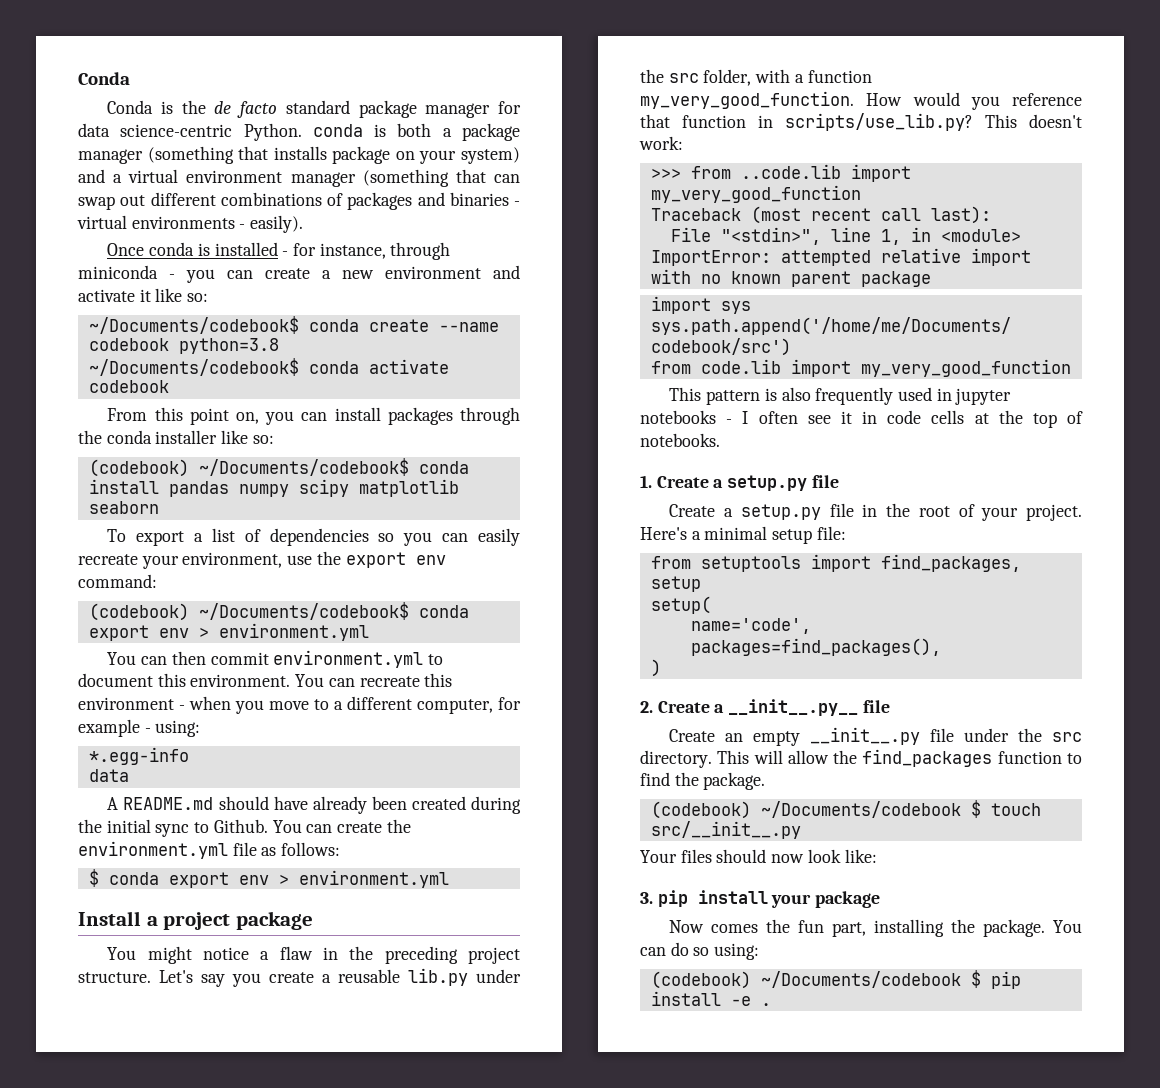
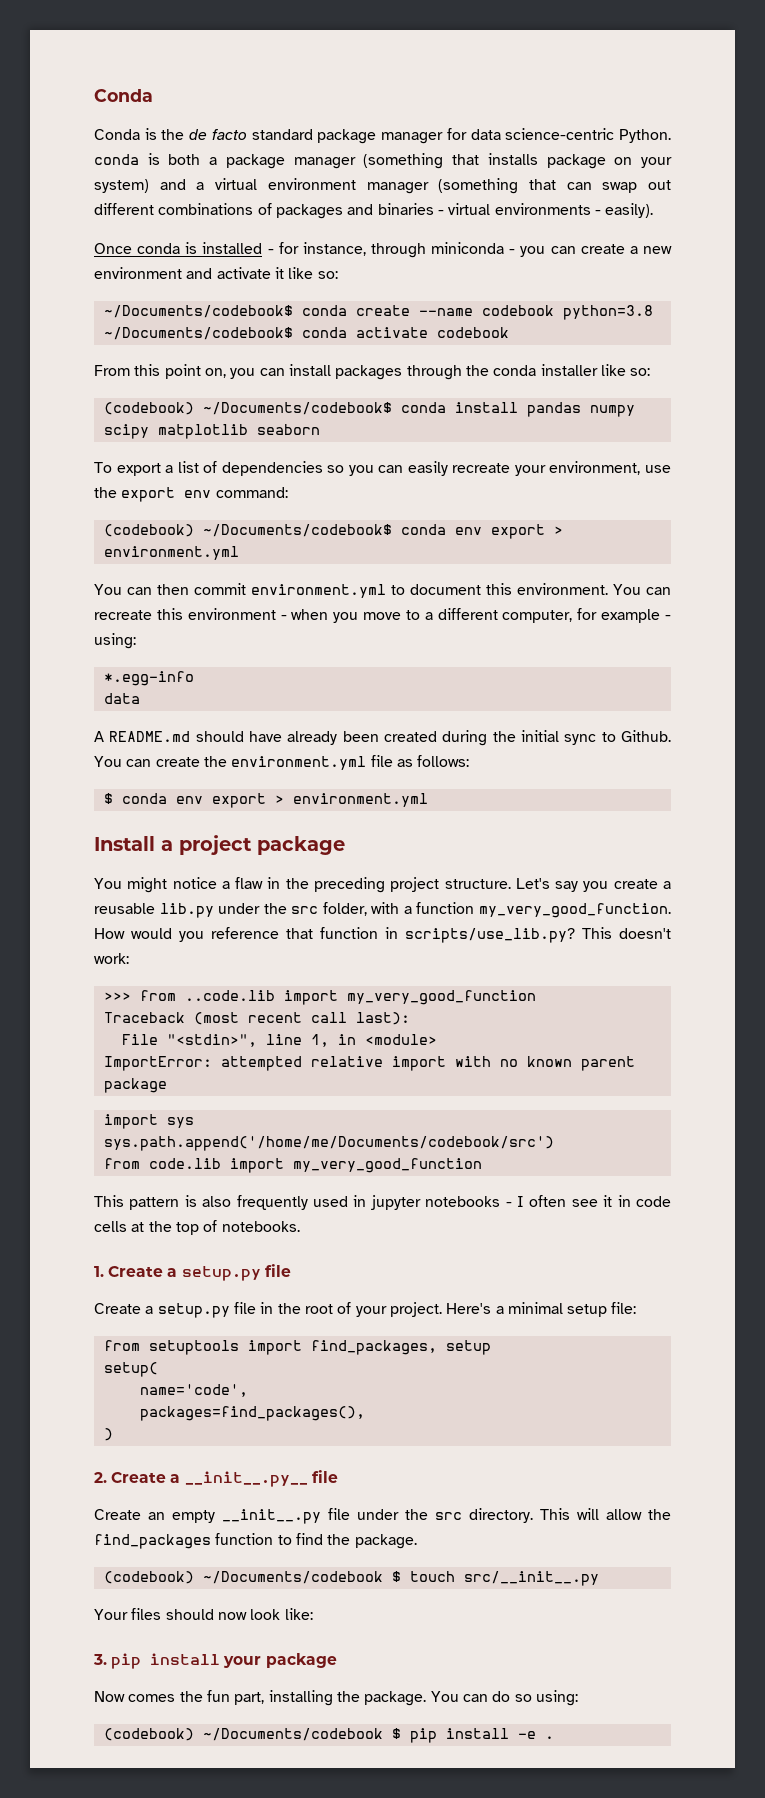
- (codebook) ~/Documents/codebook$ conda export env > environment.yml
+ (codebook) ~/Documents/codebook$ conda env export > environment.yml
- $ conda export env > environment.yml
+ $ conda env export > environment.yml

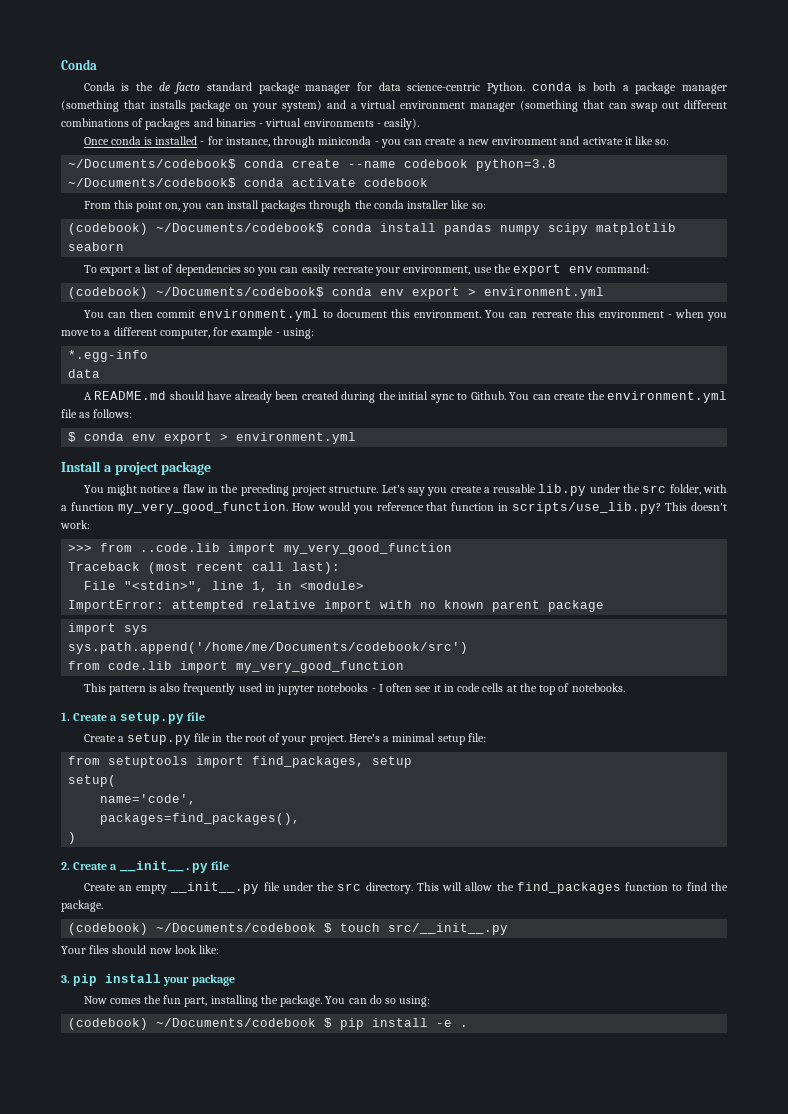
- 2. Create a __init__.py__ file
+ 2. Create a __init__.py file

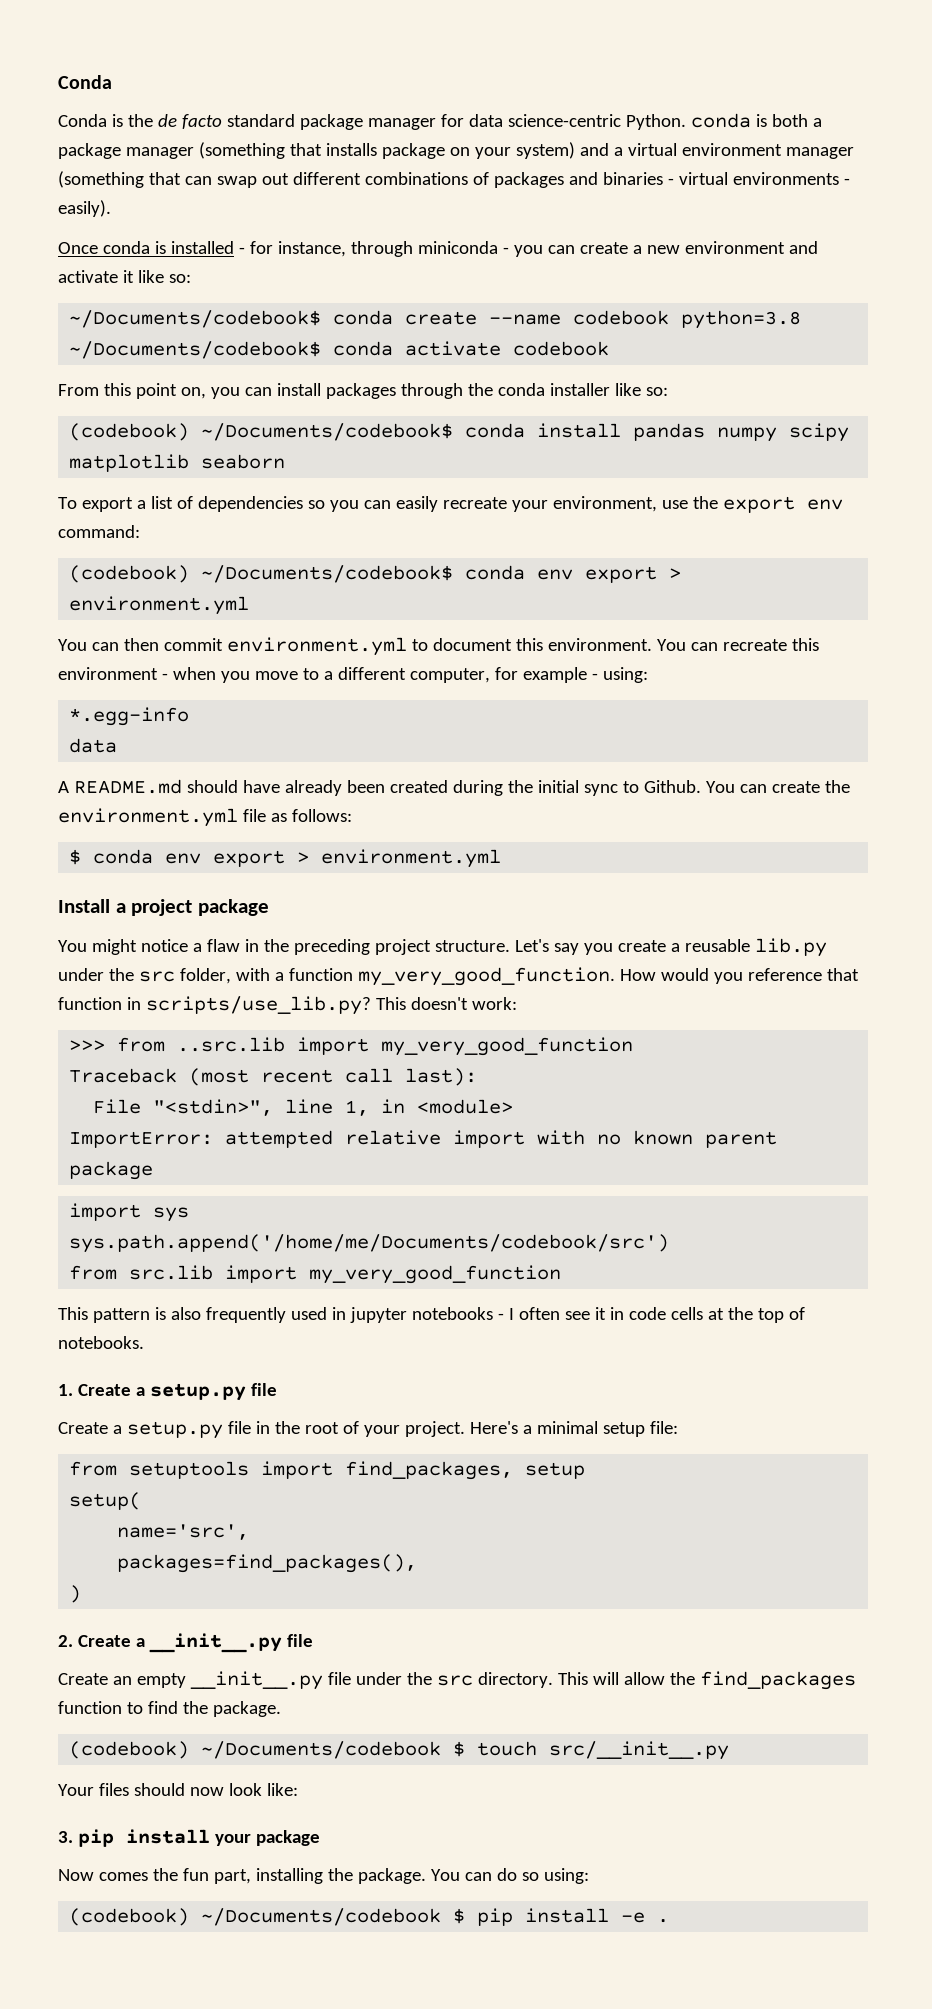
- >>> from ..code.lib import my_very_good_function
+ >>> from ..src.lib import my_very_good_function
- from code.lib import my_very_good_function
+ from src.lib import my_very_good_function
- name='code',
+ name='src',

